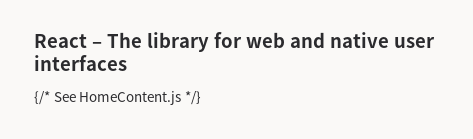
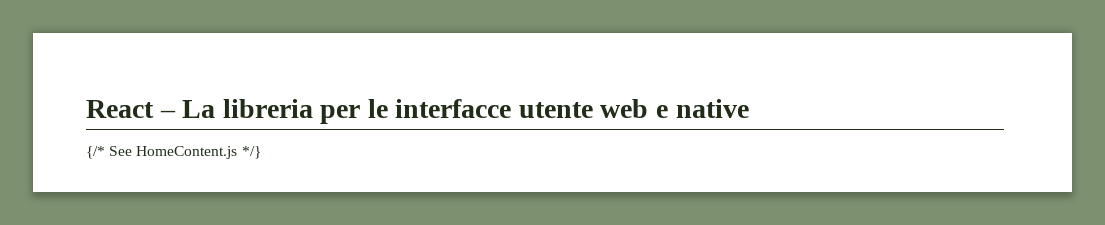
- React – The library for web and native user interfaces
+ React – La libreria per le interfacce utente web e native

